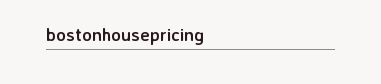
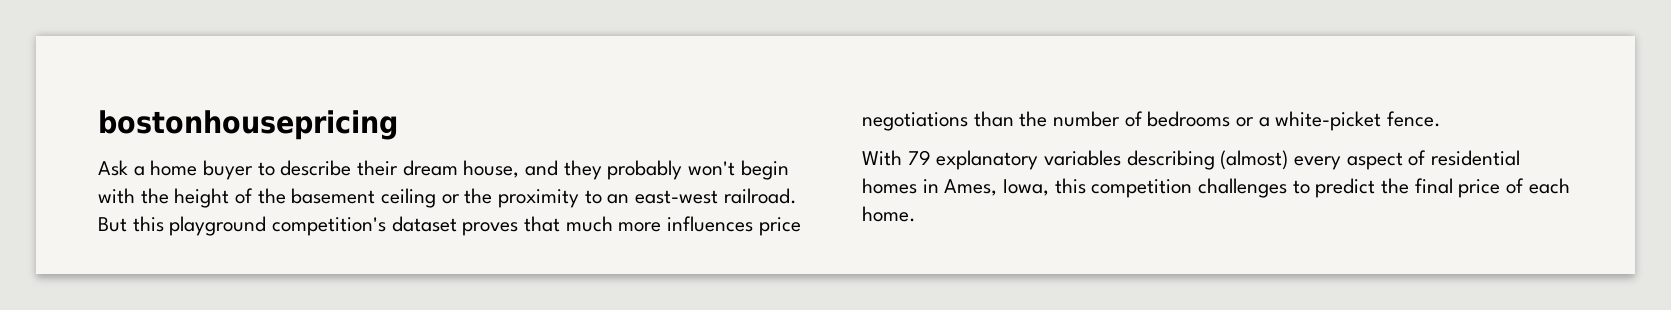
+ Ask a home buyer to describe their dream house, and they probably won't begin with the height of the basement ceiling or the proximity to an east-west railroad. But this playground competition's dataset proves that much more influences price negotiations than the number of bedrooms or a white-picket fence.
+ With 79 explanatory variables describing (almost) every aspect of residential homes in Ames, Iowa, this competition challenges to predict the final price of each home.

